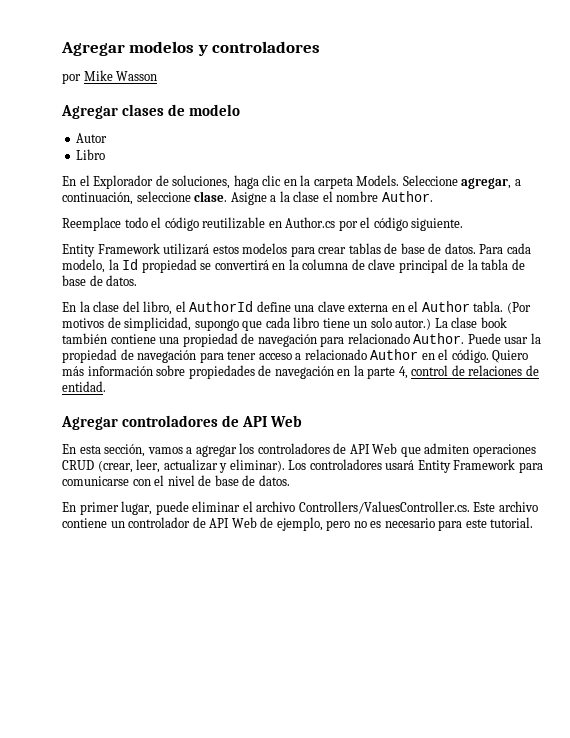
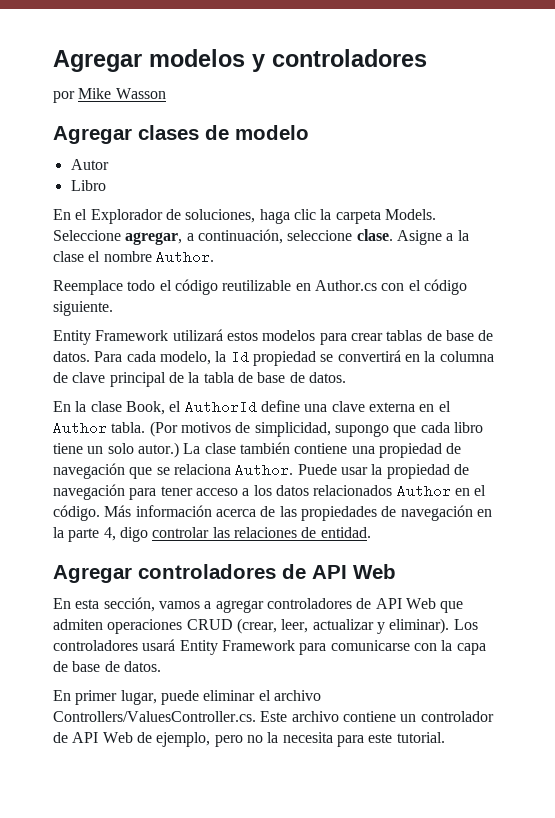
- En el Explorador de soluciones, haga clic en la carpeta Models.
+ En el Explorador de soluciones, haga clic la carpeta Models.
- Reemplace todo el código reutilizable en Author.cs por el código siguiente.
+ Reemplace todo el código reutilizable en Author.cs con el código siguiente.
- En la clase del libro, el AuthorId define una clave externa en el Author tabla.
+ En la clase Book, el AuthorId define una clave externa en el Author tabla.
- La clase book también contiene una propiedad de navegación para relacionado Author.
+ La clase también contiene una propiedad de navegación que se relaciona Author.
- Puede usar la propiedad de navegación para tener acceso a relacionado Author en el código.
+ Puede usar la propiedad de navegación para tener acceso a los datos relacionados Author en el código.
- Quiero más información sobre propiedades de navegación en la parte 4, control de relaciones de entidad.
+ Más información acerca de las propiedades de navegación en la parte 4, digo controlar las relaciones de entidad.
- En esta sección, vamos a agregar los controladores de API Web que admiten operaciones CRUD (crear, leer, actualizar y eliminar).
+ En esta sección, vamos a agregar controladores de API Web que admiten operaciones CRUD (crear, leer, actualizar y eliminar).
- Los controladores usará Entity Framework para comunicarse con el nivel de base de datos.
+ Los controladores usará Entity Framework para comunicarse con la capa de base de datos.
- En primer lugar, puede eliminar el archivo Controllers/ValuesController.cs. Este archivo contiene un controlador de API Web de ejemplo, pero no es necesario para este tutorial.
+ En primer lugar, puede eliminar el archivo Controllers/ValuesController.cs. Este archivo contiene un controlador de API Web de ejemplo, pero no la necesita para este tutorial.

